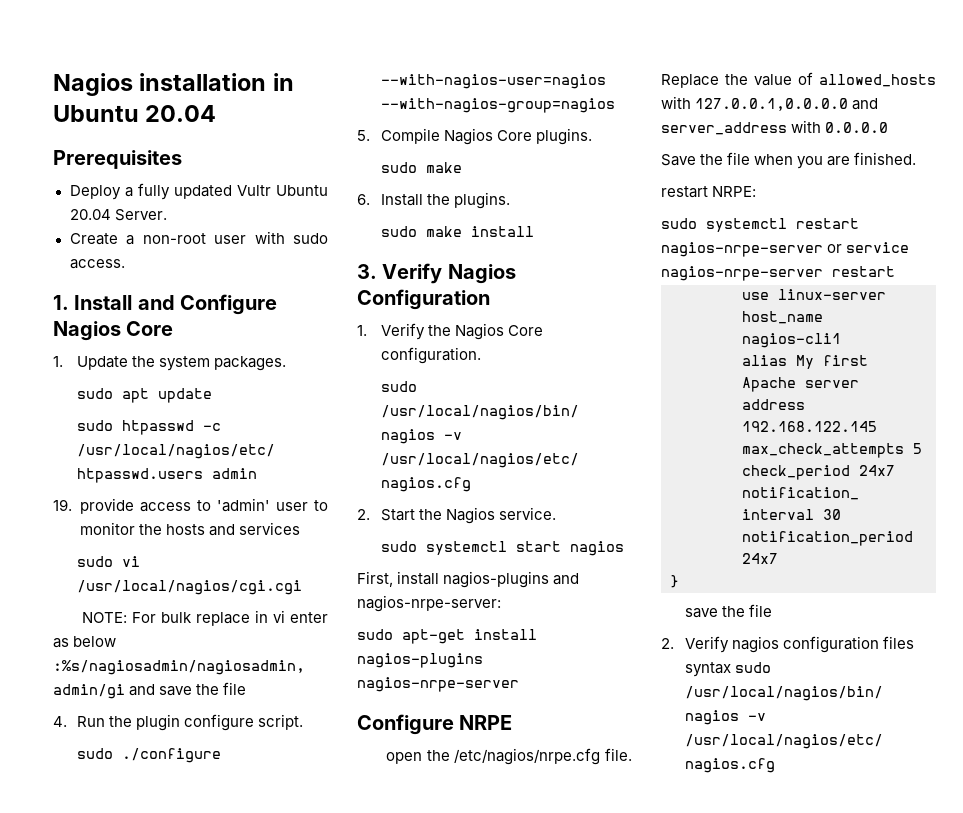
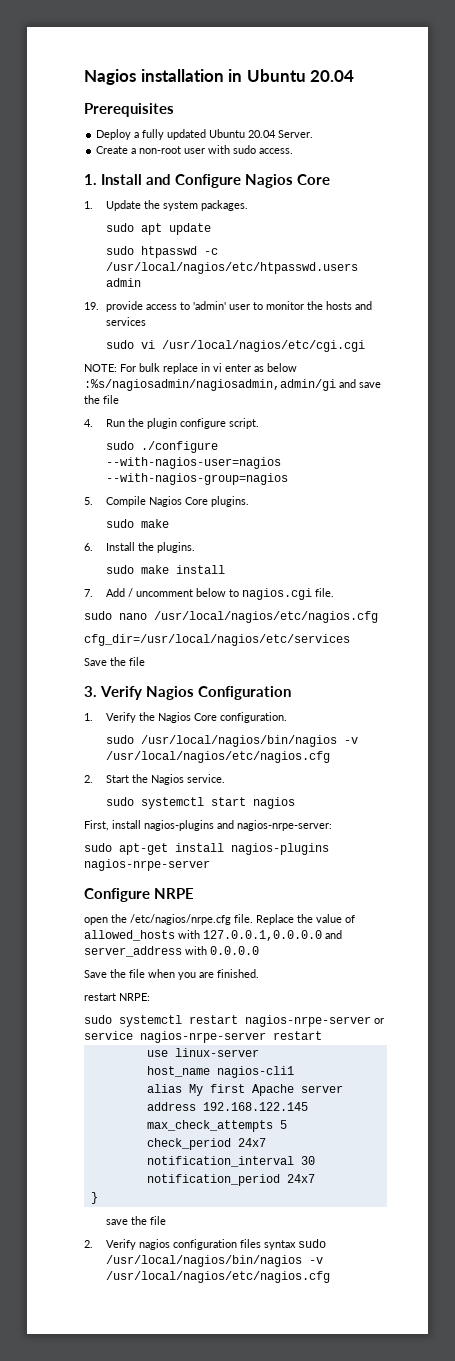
- Deploy a fully updated Vultr Ubuntu 20.04 Server.
+ Deploy a fully updated Ubuntu 20.04 Server.
- sudo vi /usr/local/nagios/cgi.cgi
+ sudo vi /usr/local/nagios/etc/cgi.cgi
+ 7. Add / uncomment below to nagios.cgi file.
+ sudo nano /usr/local/nagios/etc/nagios.cfg
+ cfg_dir=/usr/local/nagios/etc/services
+ Save the file

